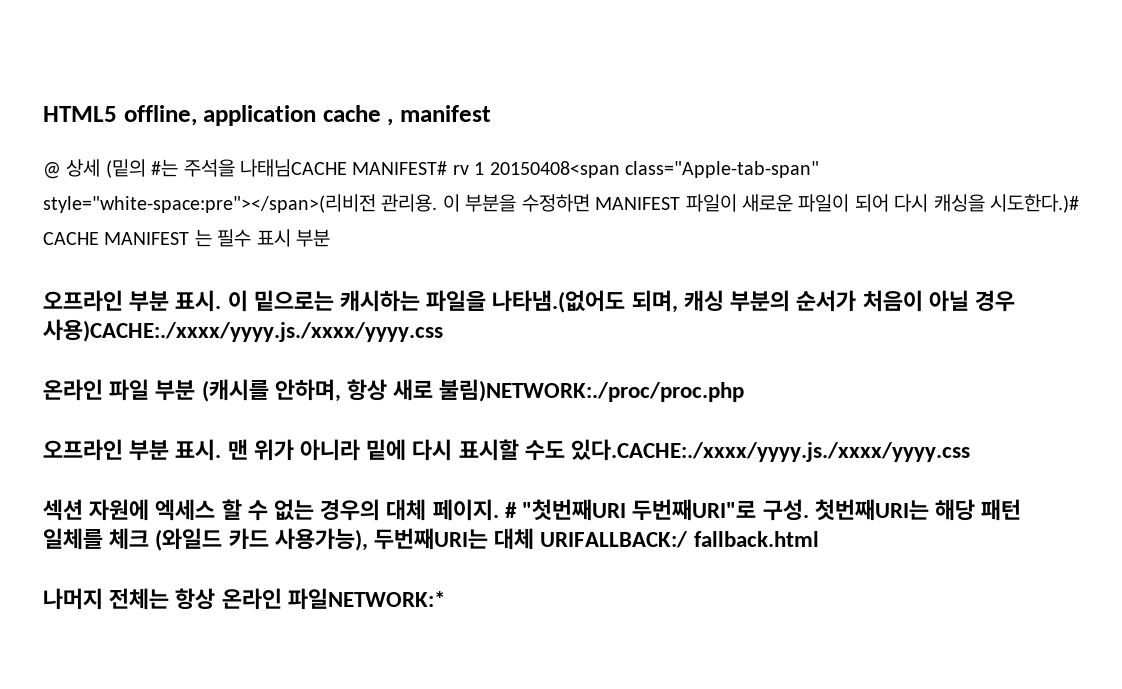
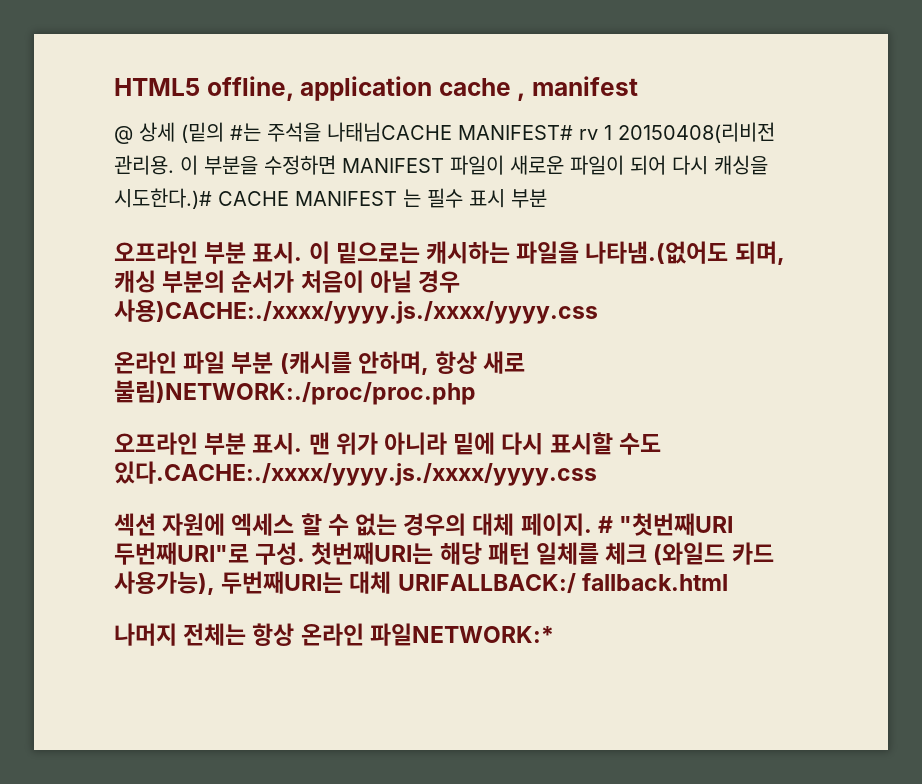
- @ 상세 (밑의 #는 주석을 나태님CACHE MANIFEST# rv 1 20150408<span class="Apple-tab-span" style="white-space:pre"></span>(리비전 관리용.
+ @ 상세 (밑의 #는 주석을 나태님CACHE MANIFEST# rv 1 20150408(리비전 관리용.

